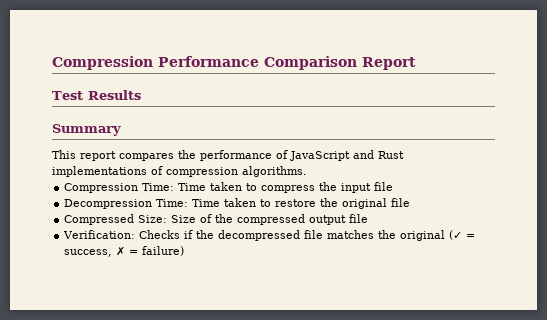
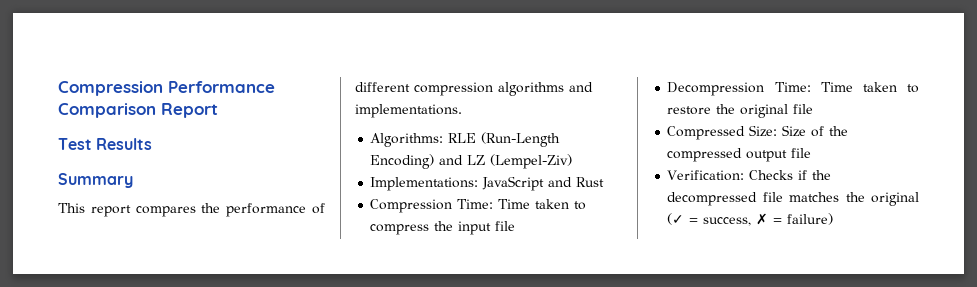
- This report compares the performance of JavaScript and Rust implementations of compression algorithms.
+ This report compares the performance of different compression algorithms and implementations.
+ Algorithms: RLE (Run-Length Encoding) and LZ (Lempel-Ziv)
+ Implementations: JavaScript and Rust

